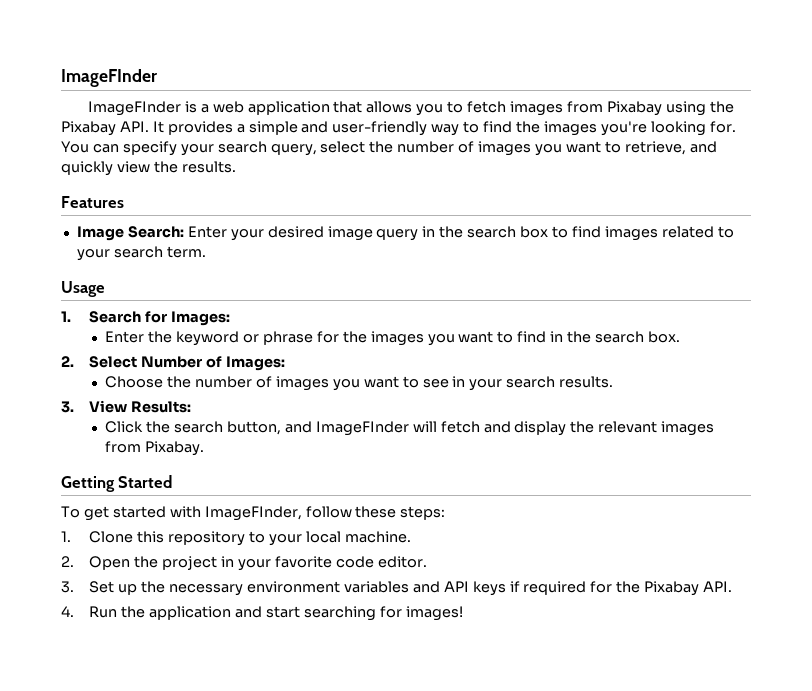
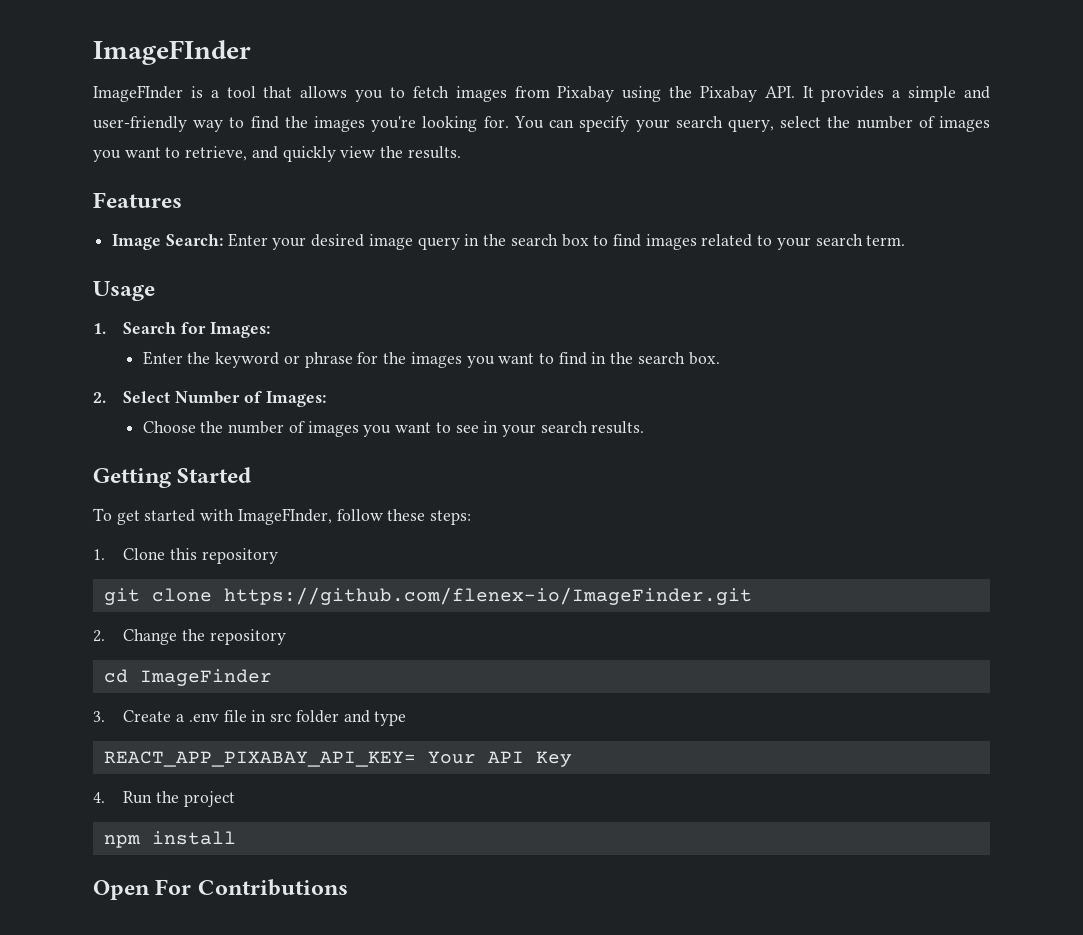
- ImageFInder is a web application that allows you to fetch images from Pixabay using the Pixabay API. It provides a simple and user-friendly way to find the images you're looking for.
+ ImageFInder is a tool that allows you to fetch images from Pixabay using the Pixabay API. It provides a simple and user-friendly way to find the images you're looking for.
- 3. View Results:
- Click the search button, and ImageFInder will fetch and display the relevant images from Pixabay.
- 1. Clone this repository to your local machine.
- 2. Open the project in your favorite code editor.
- 3. Set up the necessary environment variables and API keys if required for the Pixabay API.
- 4. Run the application and start searching for images!
+ 1. Clone this repository
+ git clone https://github.com/flenex-io/ImageFinder.git
+ 2. Change the repository
+ cd ImageFinder
+ 3. Create a .env file in src folder and type
+ REACT_APP_PIXABAY_API_KEY= Your API Key
+ 4. Run the project
+ npm install
+ Open For Contributions

